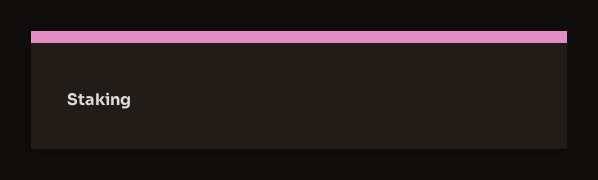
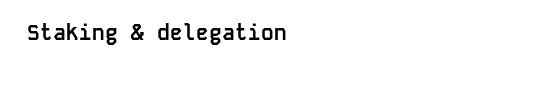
- Staking
+ Staking & delegation

